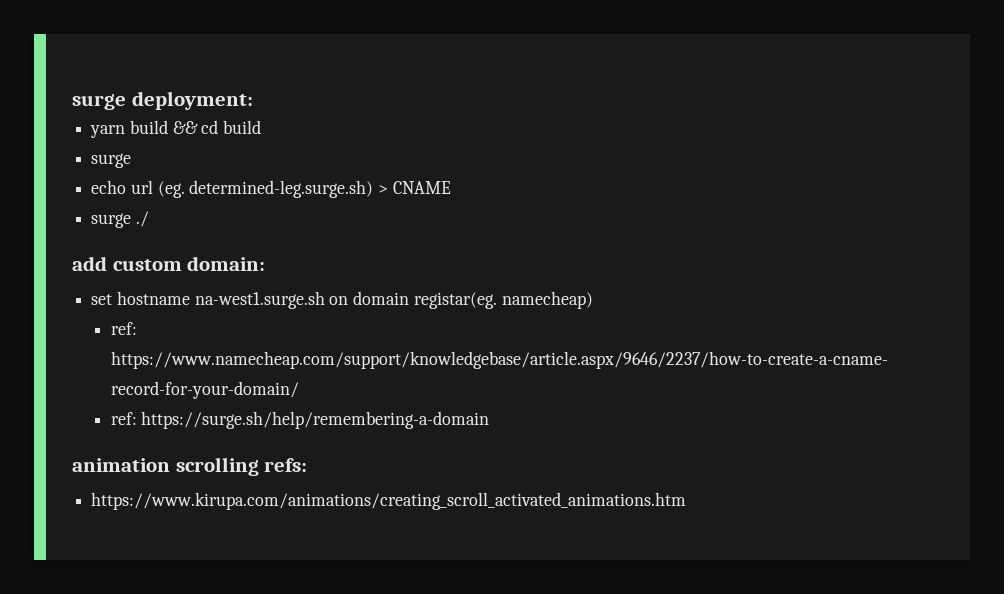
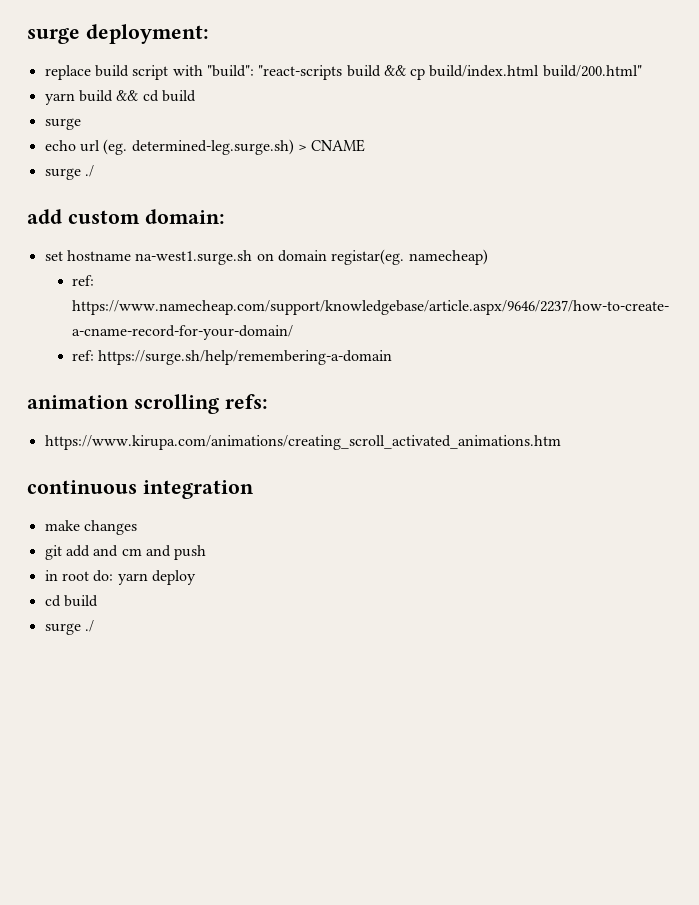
+ replace build script with "build": "react-scripts build && cp build/index.html build/200.html"
+ continuous integration
+ make changes
+ git add and cm and push
+ in root do: yarn deploy
+ cd build
+ surge ./

